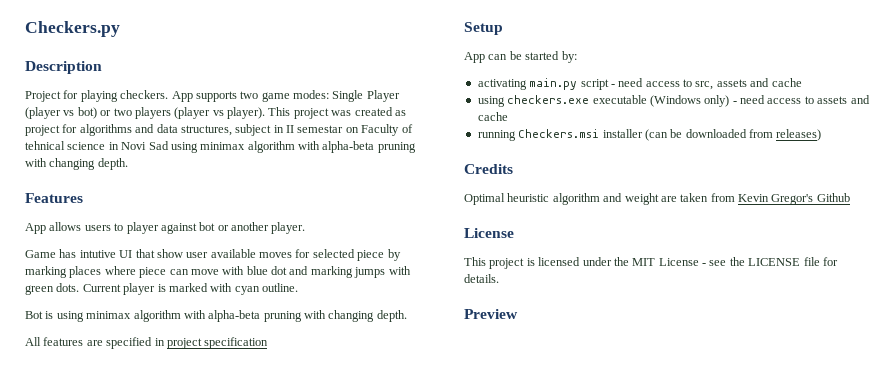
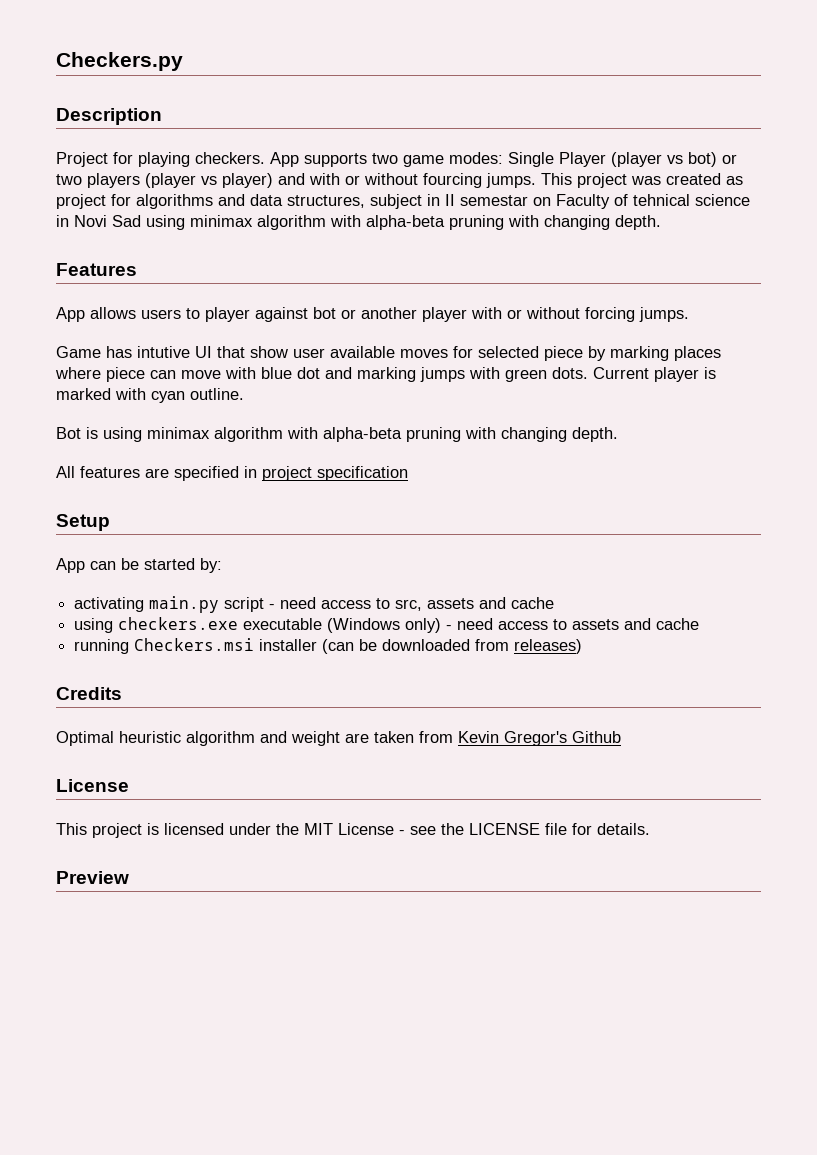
- App supports two game modes: Single Player (player vs bot) or two players (player vs player).
+ App supports two game modes: Single Player (player vs bot) or two players (player vs player) and with or without fourcing jumps.
- App allows users to player against bot or another player.
+ App allows users to player against bot or another player with or without forcing jumps.

